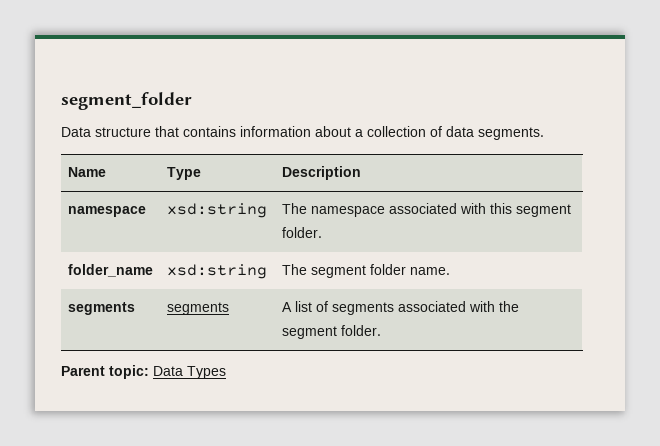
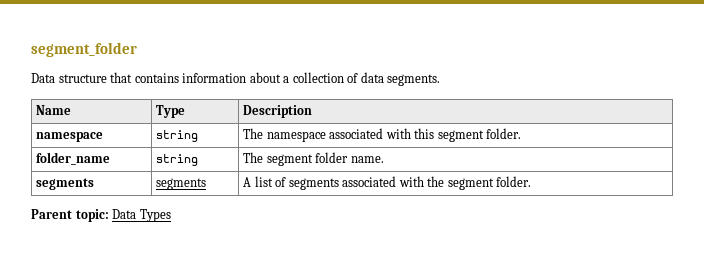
- namespace | xsd:string | The namespace associated with this segment folder.
+ namespace | string | The namespace associated with this segment folder.
- folder_name | xsd:string | The segment folder name.
+ folder_name | string | The segment folder name.

